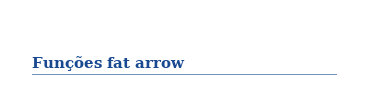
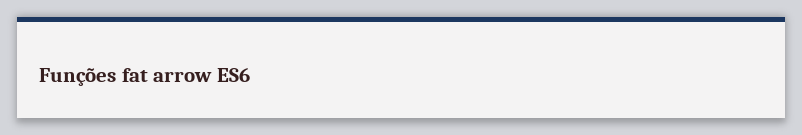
- Funções fat arrow
+ Funções fat arrow ES6

